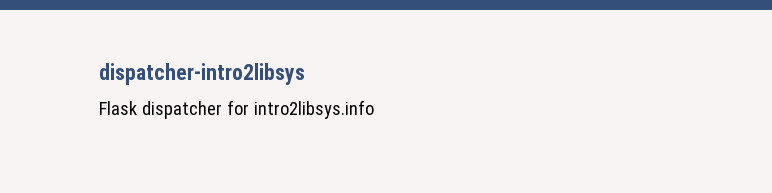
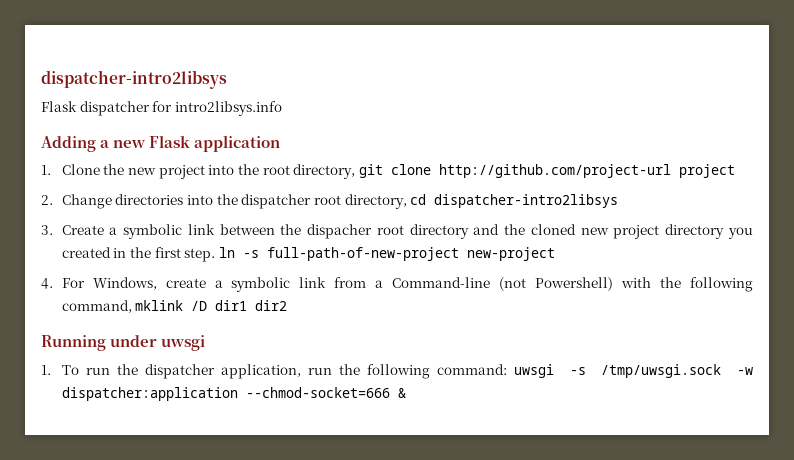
+ Adding a new Flask application
+ 1. Clone the new project into the root directory, git clone http://github.com/project-url project
+ 2. Change directories into the dispatcher root directory, cd dispatcher-intro2libsys
+ 3. Create a symbolic link between the dispacher root directory and the cloned new project directory you created in the first step. ln -s full-path-of-new-project new-project
+ 4. For Windows, create a symbolic link from a Command-line (not Powershell) with the following command, mklink /D dir1 dir2
+ Running under uwsgi
+ 1. To run the dispatcher application, run the following command: uwsgi -s /tmp/uwsgi.sock -w dispatcher:application --chmod-socket=666 &

